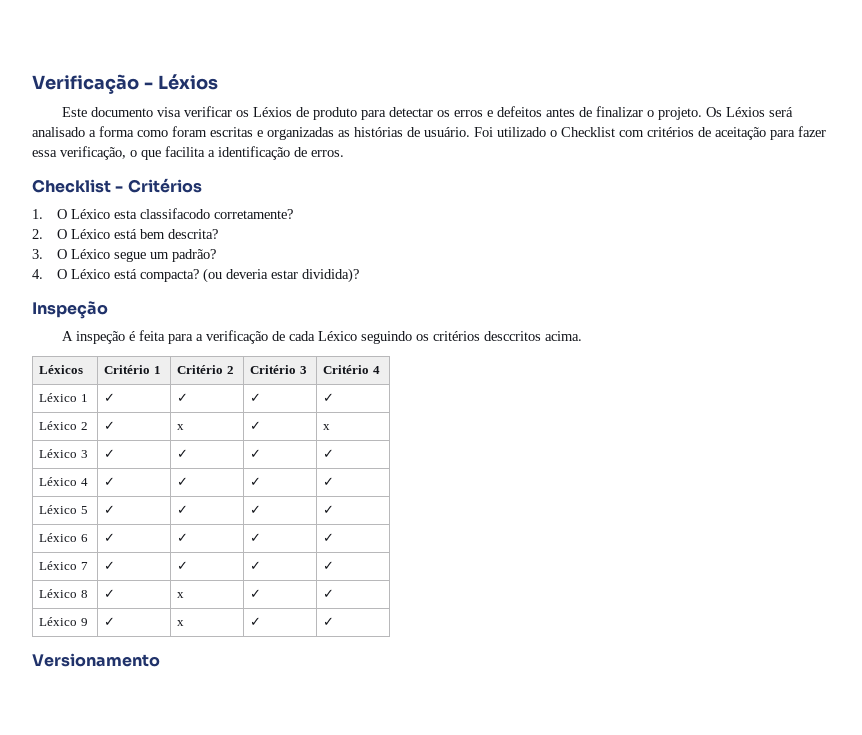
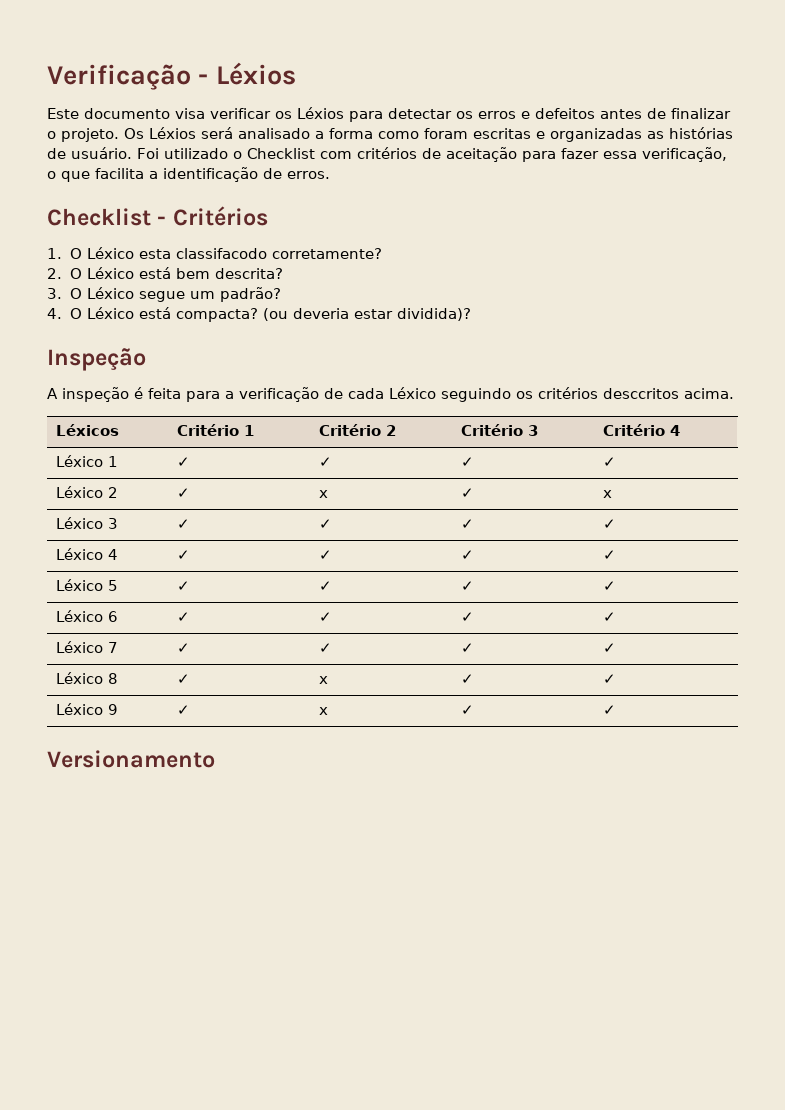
- Este documento visa verificar os Léxios de produto para detectar os erros e defeitos antes de finalizar o projeto.
+ Este documento visa verificar os Léxios para detectar os erros e defeitos antes de finalizar o projeto.

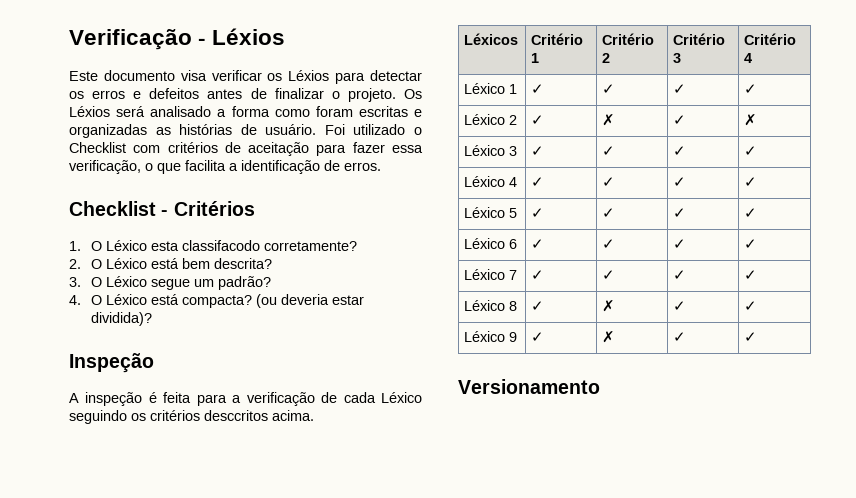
- Léxico 2 | ✓ | x | ✓ | x
+ Léxico 2 | ✓ | ✗ | ✓ | ✗
- Léxico 8 | ✓ | x | ✓ | ✓
+ Léxico 8 | ✓ | ✗ | ✓ | ✓
- Léxico 9 | ✓ | x | ✓ | ✓
+ Léxico 9 | ✓ | ✗ | ✓ | ✓

